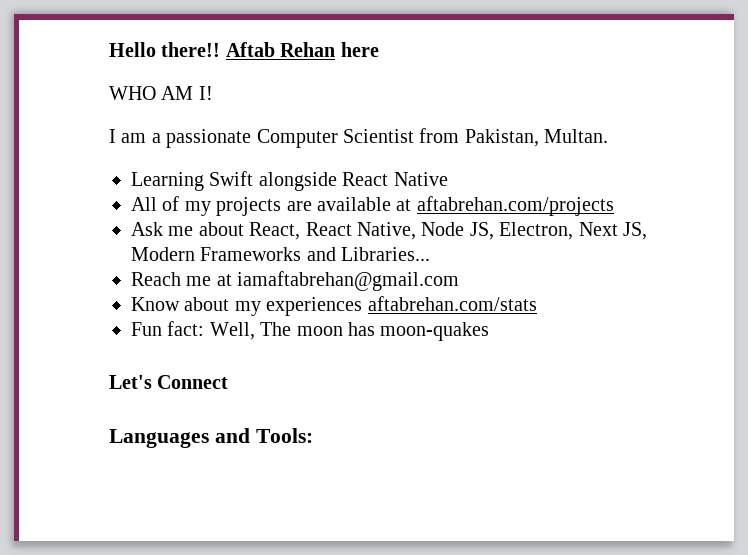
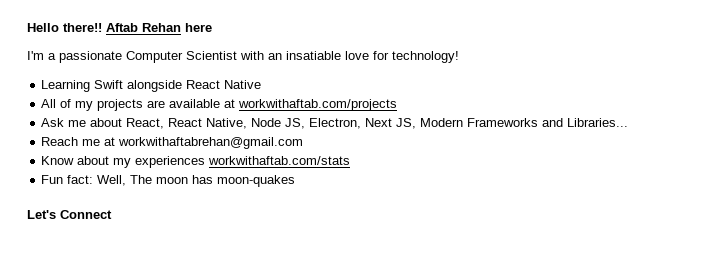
- WHO AM I!
- I am a passionate Computer Scientist from Pakistan, Multan.
+ I'm a passionate Computer Scientist with an insatiable love for technology!
- All of my projects are available at aftabrehan.com/projects
+ All of my projects are available at workwithaftab.com/projects
- Reach me at iamaftabrehan@gmail.com
+ Reach me at workwithaftabrehan@gmail.com
- Know about my experiences aftabrehan.com/stats
+ Know about my experiences workwithaftab.com/stats
- Languages and Tools:

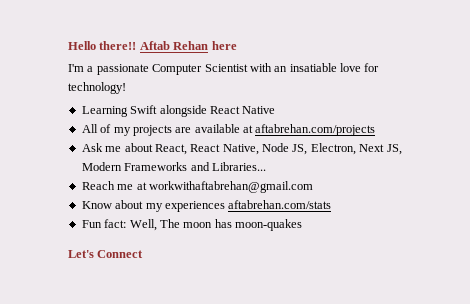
- All of my projects are available at workwithaftab.com/projects
+ All of my projects are available at aftabrehan.com/projects
- Know about my experiences workwithaftab.com/stats
+ Know about my experiences aftabrehan.com/stats

